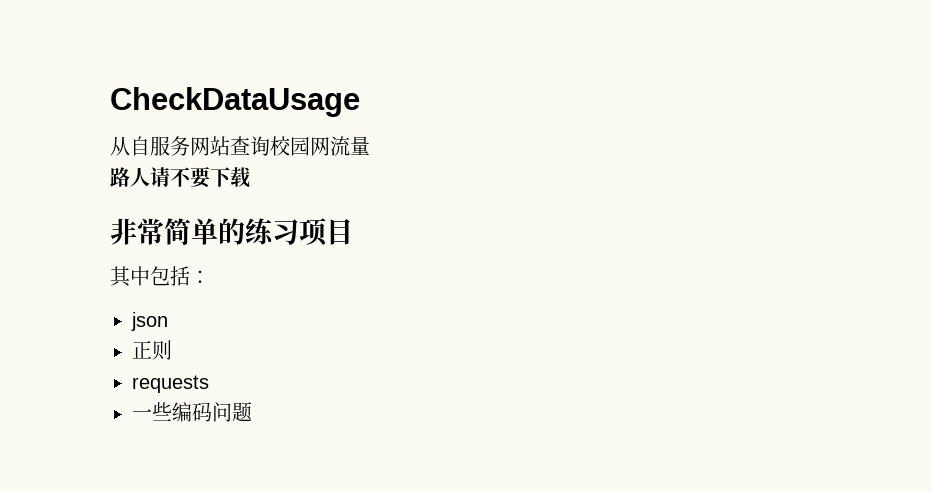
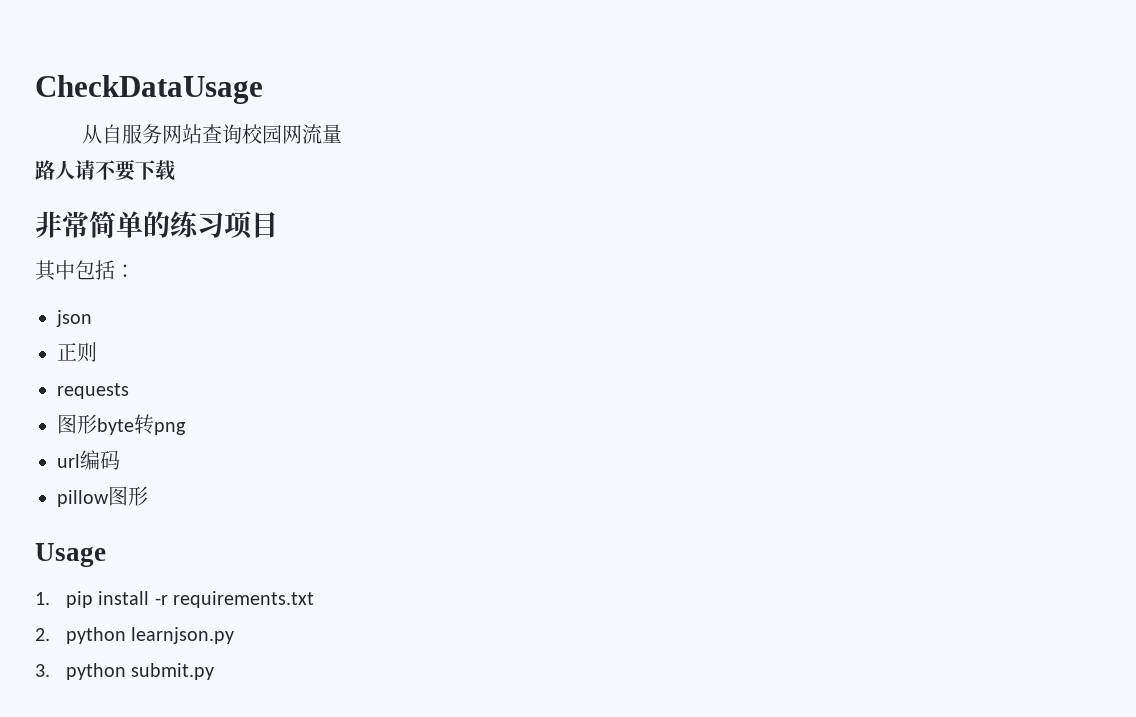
- 一些编码问题
+ 图形byte转png
+ url编码
+ pillow图形
+ Usage
+ 1. pip install -r requirements.txt
+ 2. python learnjson.py
+ 3. python submit.py

